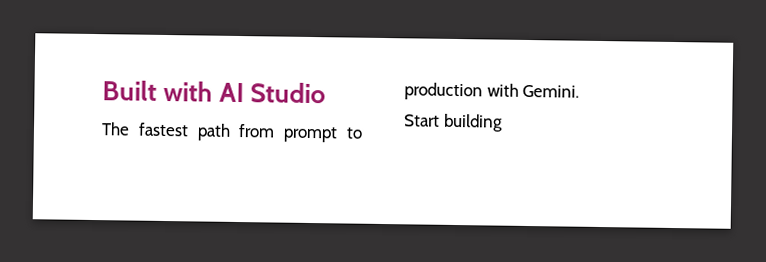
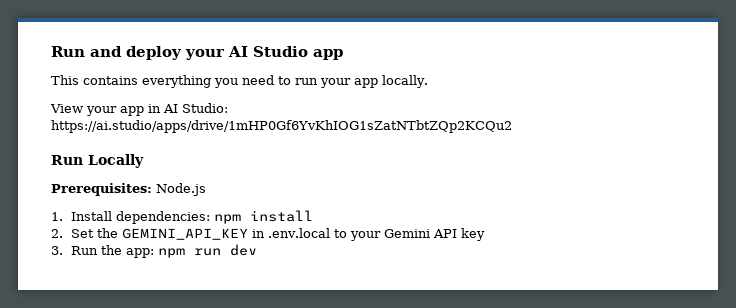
- Built with AI Studio
- The fastest path from prompt to production with Gemini.
- Start building
+ Run and deploy your AI Studio app
+ This contains everything you need to run your app locally.
+ View your app in AI Studio: https://ai.studio/apps/drive/1mHP0Gf6YvKhIOG1sZatNTbtZQp2KCQu2
+ Run Locally
+ Prerequisites: Node.js
+ 1. Install dependencies: npm install
+ 2. Set the GEMINI_API_KEY in .env.local to your Gemini API key
+ 3. Run the app: npm run dev

